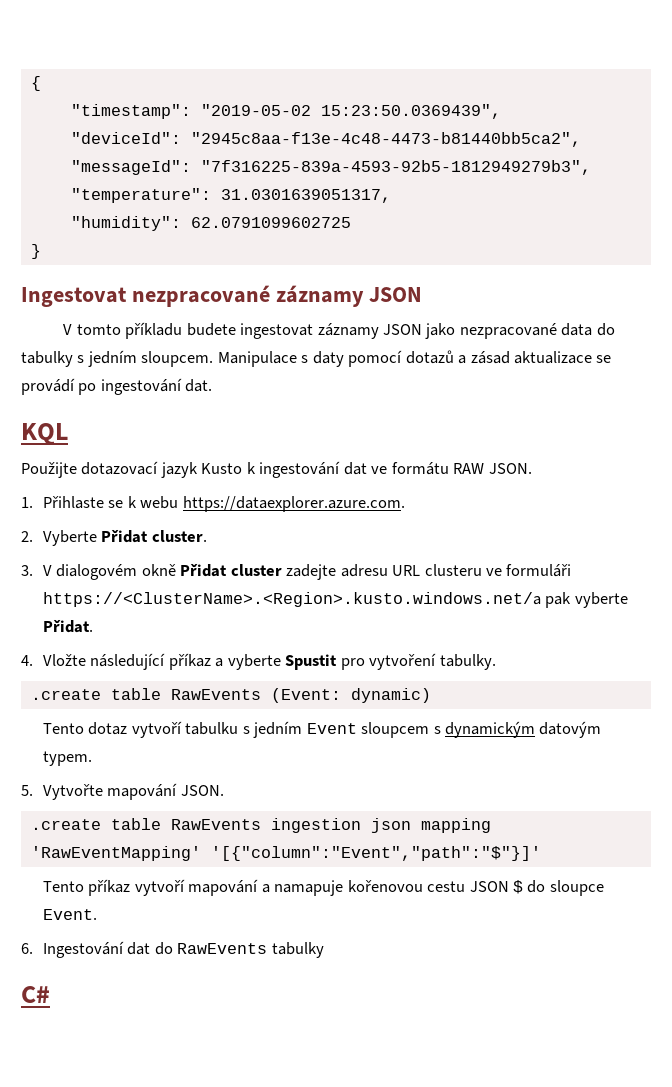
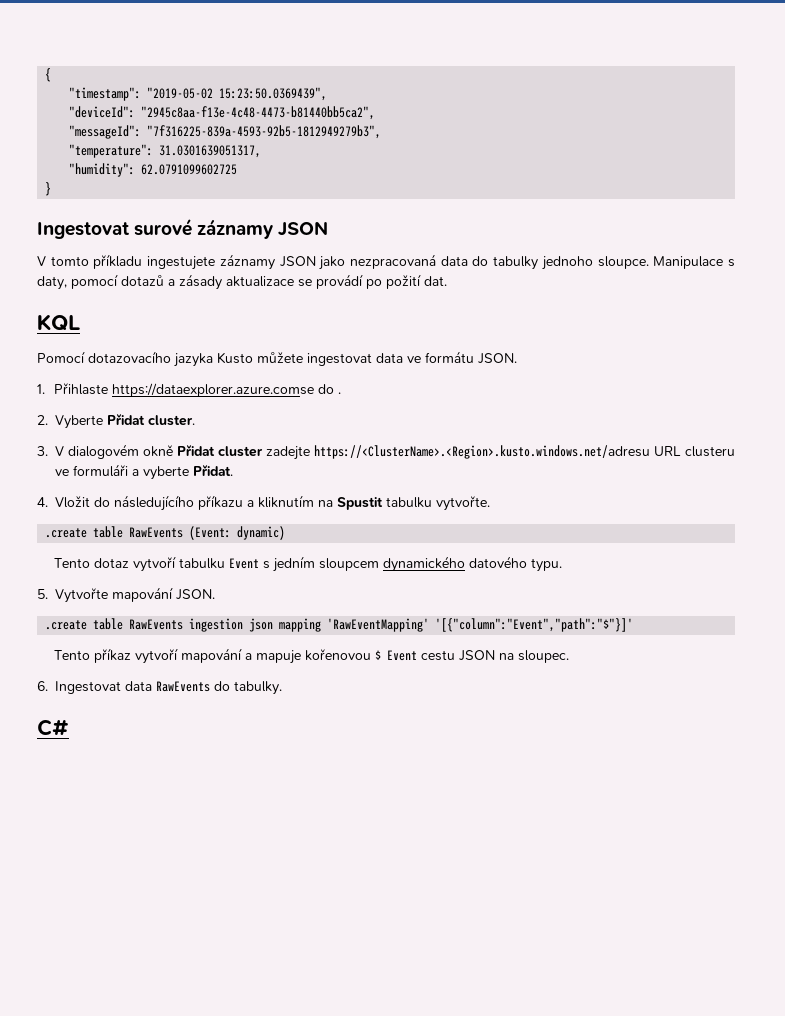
- Ingestovat nezpracované záznamy JSON
+ Ingestovat surové záznamy JSON
- V tomto příkladu budete ingestovat záznamy JSON jako nezpracované data do tabulky s jedním sloupcem.
+ V tomto příkladu ingestujete záznamy JSON jako nezpracovaná data do tabulky jednoho sloupce.
- Manipulace s daty pomocí dotazů a zásad aktualizace se provádí po ingestování dat.
+ Manipulace s daty, pomocí dotazů a zásady aktualizace se provádí po požití dat.
- Použijte dotazovací jazyk Kusto k ingestování dat ve formátu RAW JSON.
+ Pomocí dotazovacího jazyka Kusto můžete ingestovat data ve formátu JSON.
- 1. Přihlaste se k webu https://dataexplorer.azure.com.
+ 1. Přihlaste https://dataexplorer.azure.comse do .
- 3. V dialogovém okně Přidat cluster zadejte adresu URL clusteru ve formuláři https://<ClusterName>.<Region>.kusto.windows.net/a pak vyberte Přidat.
+ 3. V dialogovém okně Přidat cluster zadejte https://<ClusterName>.<Region>.kusto.windows.net/adresu URL clusteru ve formuláři a vyberte Přidat.
- 4. Vložte následující příkaz a vyberte Spustit pro vytvoření tabulky.
+ 4. Vložit do následujícího příkazu a kliknutím na Spustit tabulku vytvořte.
- Tento dotaz vytvoří tabulku s jedním Event sloupcem s dynamickým datovým typem.
+ Tento dotaz vytvoří tabulku Event s jedním sloupcem dynamického datového typu.
- Tento příkaz vytvoří mapování a namapuje kořenovou cestu JSON $ do sloupce Event.
- 6. Ingestování dat do RawEvents tabulky
+ Tento příkaz vytvoří mapování a mapuje kořenovou $ Event cestu JSON na sloupec.
+ 6. Ingestovat data RawEvents do tabulky.

